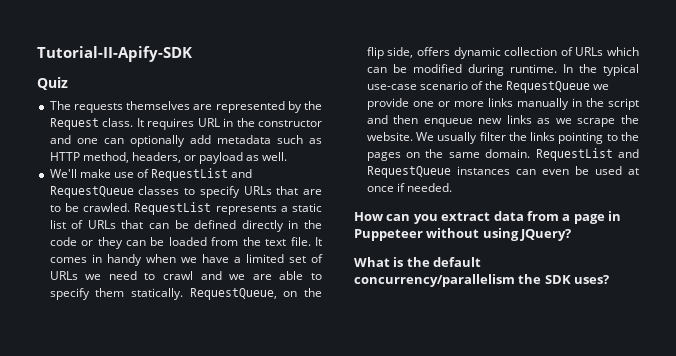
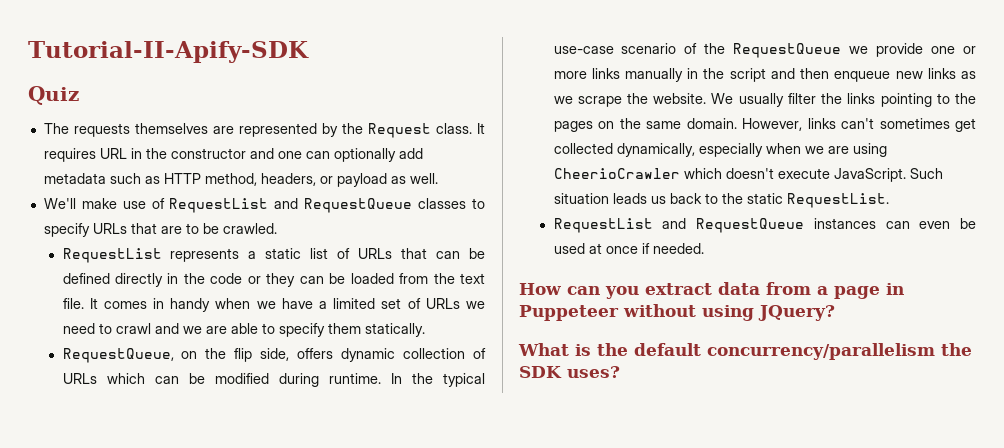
- We'll make use of RequestList and RequestQueue classes to specify URLs that are to be crawled. RequestList represents a static list of URLs that can be defined directly in the code or they can be loaded from the text file.
+ We'll make use of RequestList and RequestQueue classes to specify URLs that are to be crawled.
+ RequestList represents a static list of URLs that can be defined directly in the code or they can be loaded from the text file.
- It comes in handy when we have a limited set of URLs we need to crawl and we are able to specify them statically. RequestQueue, on the flip side, offers dynamic collection of URLs which can be modified during runtime.
+ It comes in handy when we have a limited set of URLs we need to crawl and we are able to specify them statically.
+ RequestQueue, on the flip side, offers dynamic collection of URLs which can be modified during runtime.
- We usually filter the links pointing to the pages on the same domain. RequestList and RequestQueue instances can even be used at once if needed.
+ We usually filter the links pointing to the pages on the same domain. However, links can't sometimes get collected dynamically, especially when we are using CheerioCrawler which doesn't execute JavaScript. Such situation leads us back to the static RequestList.
+ RequestList and RequestQueue instances can even be used at once if needed.

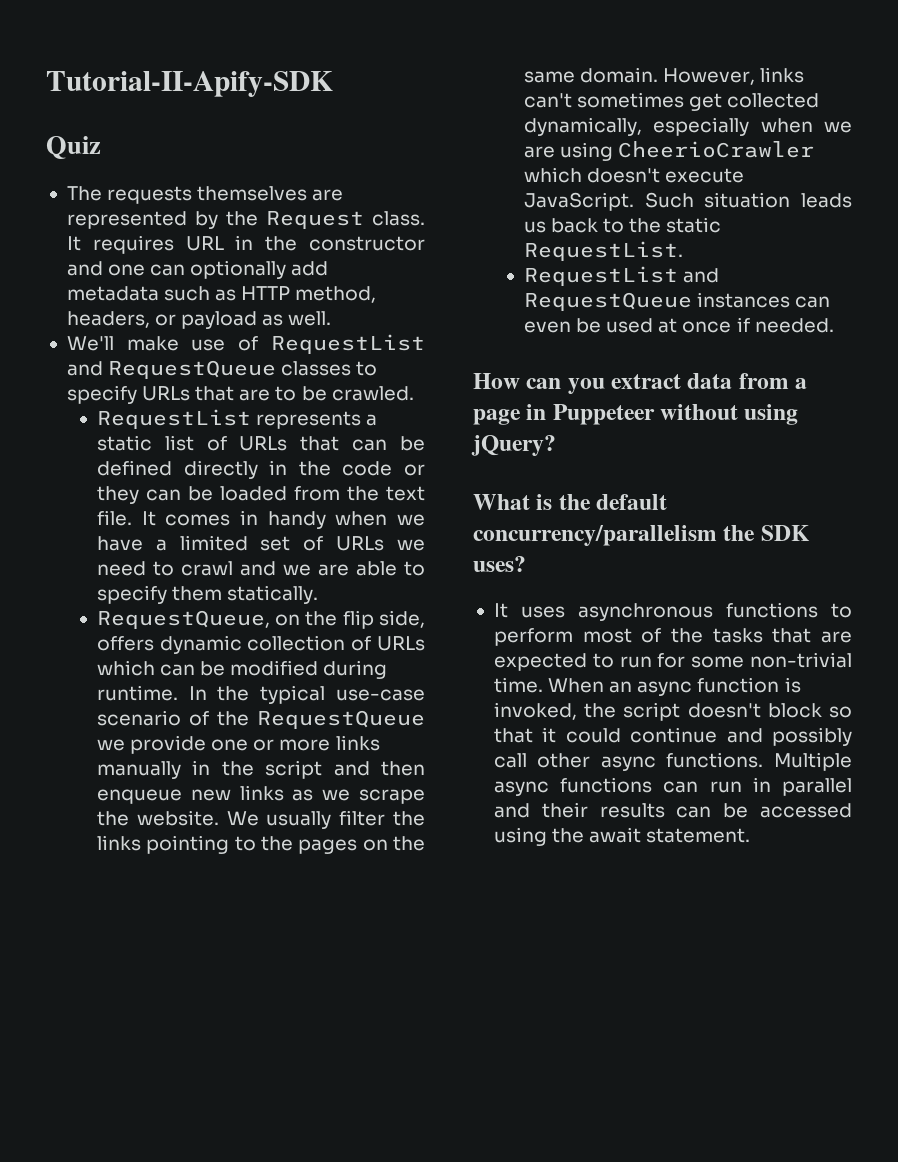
- How can you extract data from a page in Puppeteer without using JQuery?
+ How can you extract data from a page in Puppeteer without using jQuery?
+ It uses asynchronous functions to perform most of the tasks that are expected to run for some non-trivial time. When an async function is invoked, the script doesn't block so that it could continue and possibly call other async functions. Multiple async functions can run in parallel and their results can be accessed using the await statement.

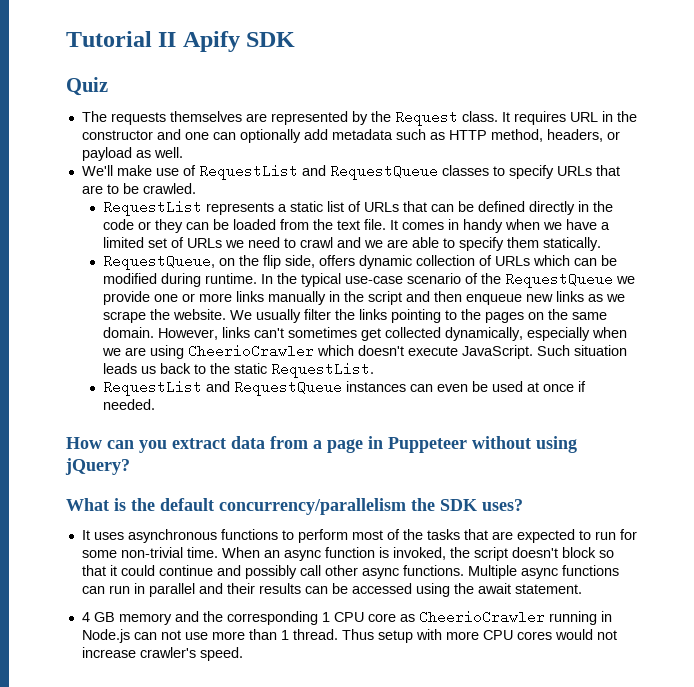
- Tutorial-II-Apify-SDK
+ Tutorial II Apify SDK
+ 4 GB memory and the corresponding 1 CPU core as CheerioCrawler running in Node.js can not use more than 1 thread. Thus setup with more CPU cores would not increase crawler's speed.

